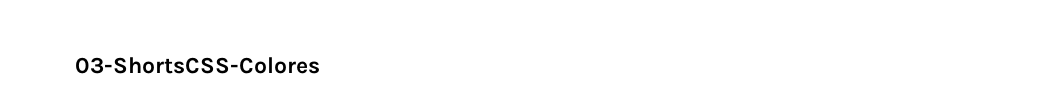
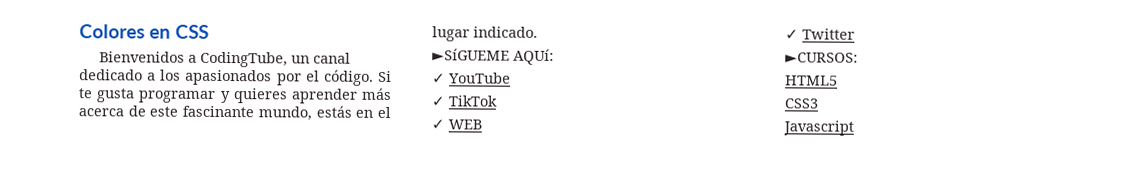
- 03-ShortsCSS-Colores
+ Colores en CSS
+ Bienvenidos a CodingTube, un canal dedicado a los apasionados por el código. Si te gusta programar y quieres aprender más acerca de este fascinante mundo, estás en el lugar indicado.
+ ►SíGUEME AQUí:
+ ✓ YouTube
+ ✓ TikTok
+ ✓ WEB
+ ✓ Twitter
+ ►CURSOS:
+ HTML5
+ CSS3
+ Javascript

